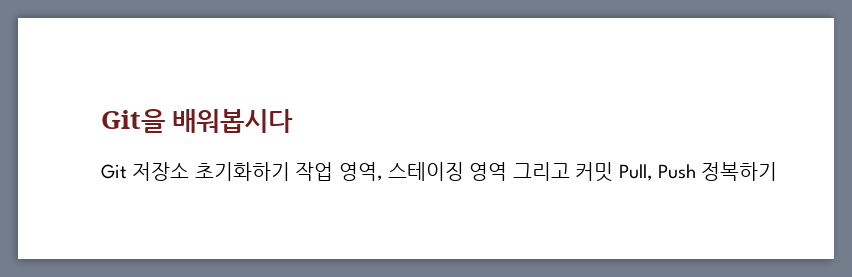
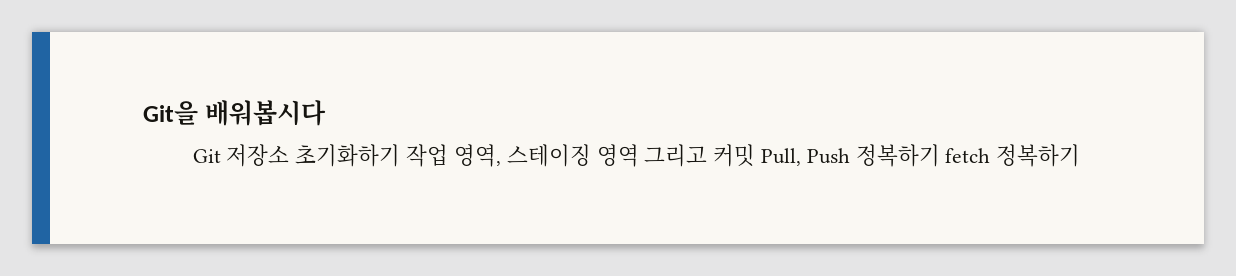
- Git 저장소 초기화하기 작업 영역, 스테이징 영역 그리고 커밋 Pull, Push 정복하기
+ Git 저장소 초기화하기 작업 영역, 스테이징 영역 그리고 커밋 Pull, Push 정복하기 fetch 정복하기

